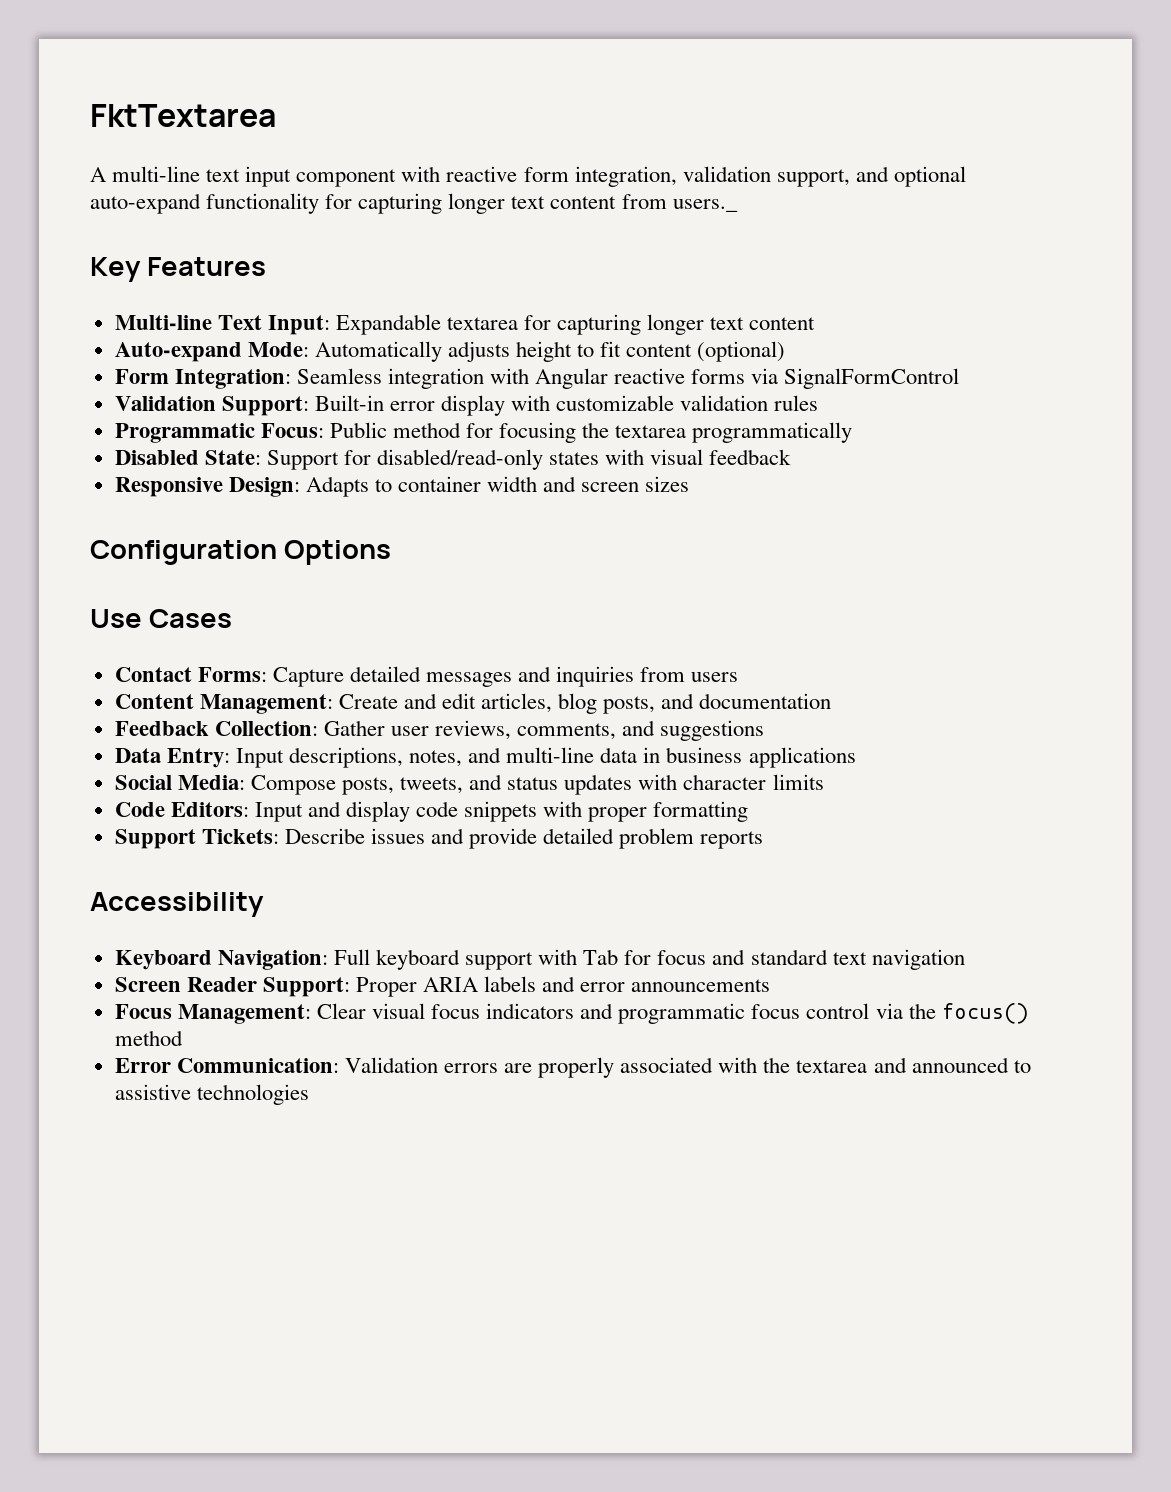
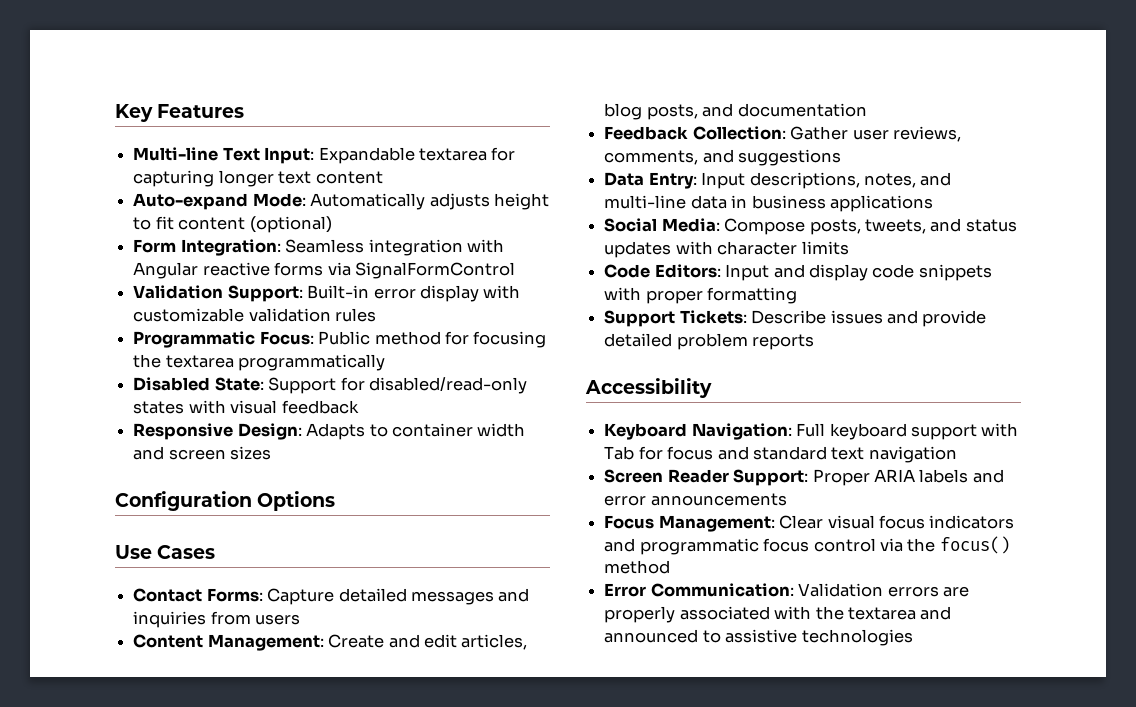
- FktTextarea
- A multi-line text input component with reactive form integration, validation support, and optional auto-expand functionality for capturing longer text content from users._

